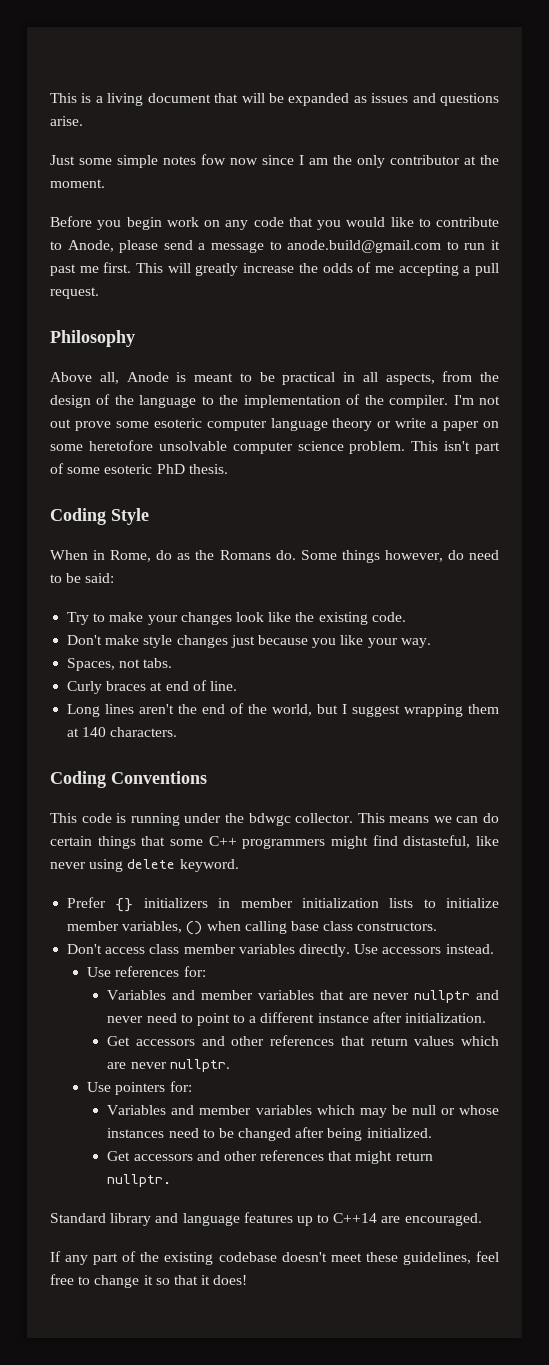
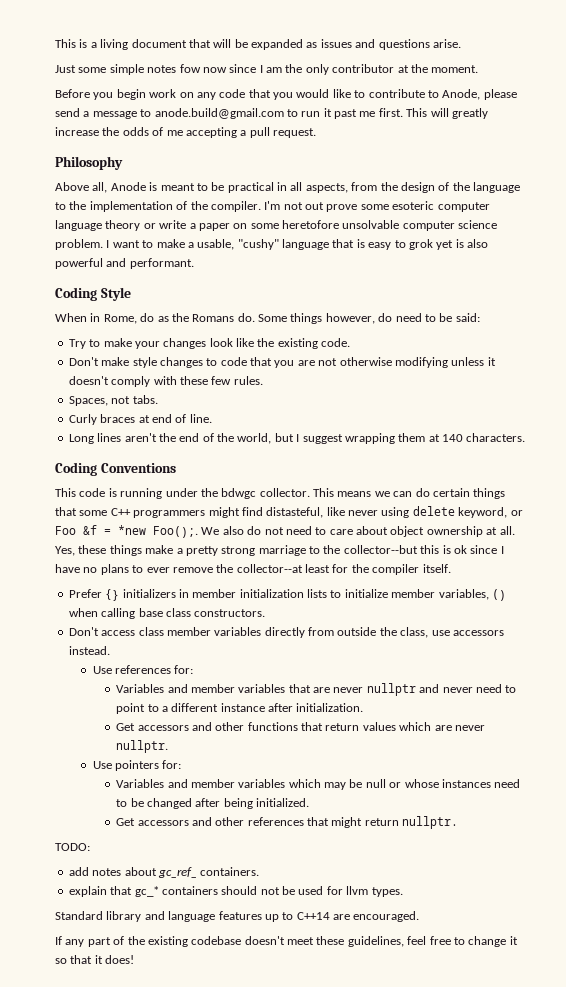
- This isn't part of some esoteric PhD thesis.
+ I want to make a usable, "cushy" language that is easy to grok yet is also powerful and performant.
- Don't make style changes just because you like your way.
+ Don't make style changes to code that you are not otherwise modifying unless it doesn't comply with these few rules.
- This means we can do certain things that some C++ programmers might find distasteful, like never using delete keyword.
+ This means we can do certain things that some C++ programmers might find distasteful, like never using delete keyword, or Foo &f = *new Foo();. We also do not need to care about object ownership at all. Yes, these things make a pretty strong marriage to the collector--but this is ok since I have no plans to ever remove the collector--at least for the compiler itself.
- Don't access class member variables directly. Use accessors instead.
+ Don't access class member variables directly from outside the class, use accessors instead.
- Get accessors and other references that return values which are never nullptr.
+ Get accessors and other functions that return values which are never nullptr.
+ TODO:
+ add notes about gc_ref_ containers.
+ explain that gc_* containers should not be used for llvm types.

